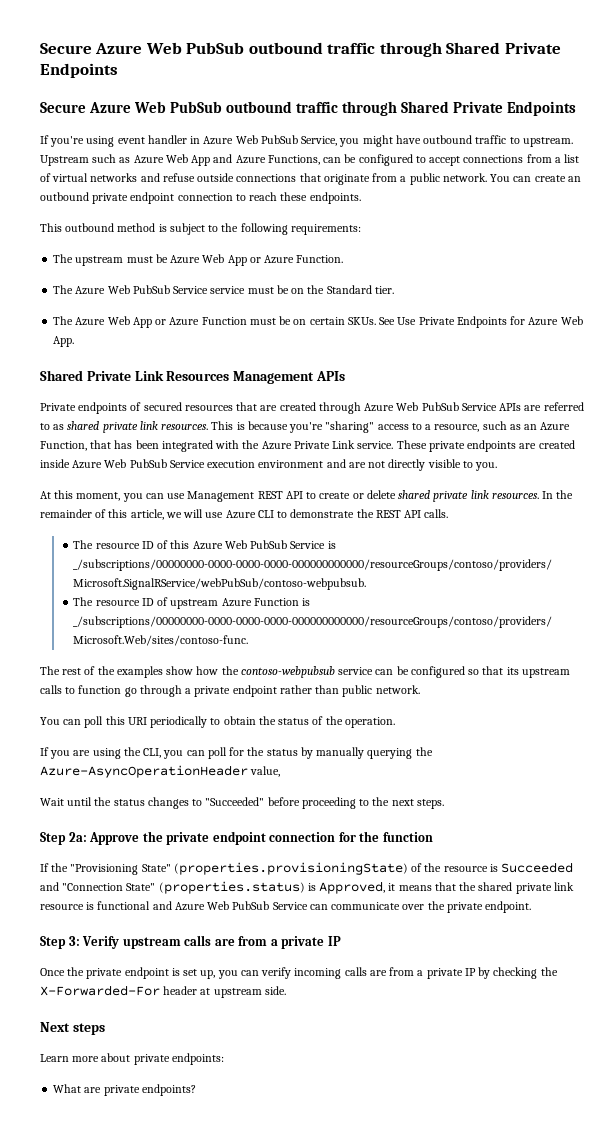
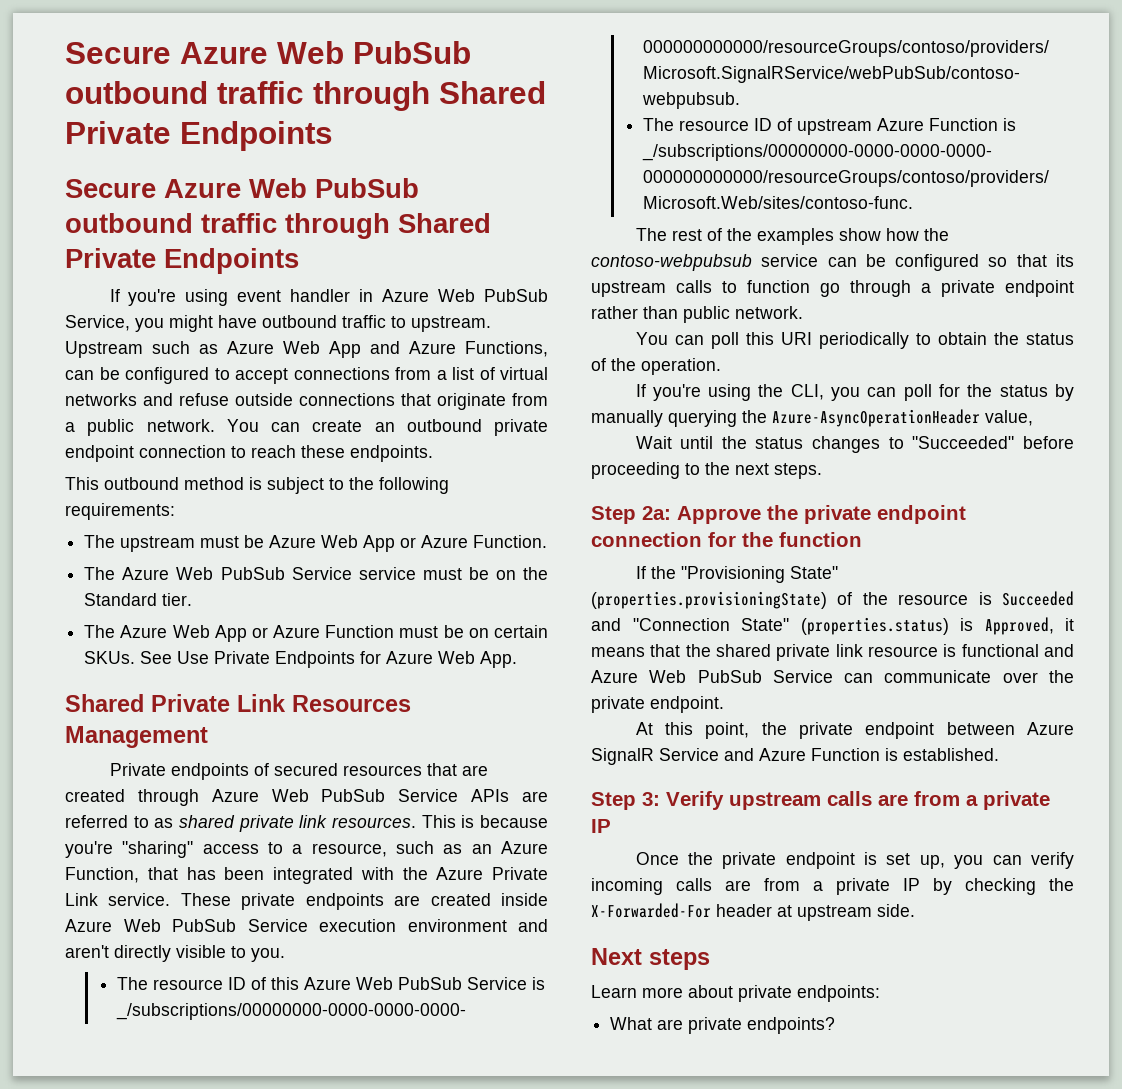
- Shared Private Link Resources Management APIs
+ Shared Private Link Resources Management
- These private endpoints are created inside Azure Web PubSub Service execution environment and are not directly visible to you.
+ These private endpoints are created inside Azure Web PubSub Service execution environment and aren't directly visible to you.
- At this moment, you can use Management REST API to create or delete shared private link resources. In the remainder of this article, we will use Azure CLI to demonstrate the REST API calls.
- If you are using the CLI, you can poll for the status by manually querying the Azure-AsyncOperationHeader value,
+ If you're using the CLI, you can poll for the status by manually querying the Azure-AsyncOperationHeader value,
+ At this point, the private endpoint between Azure SignalR Service and Azure Function is established.

